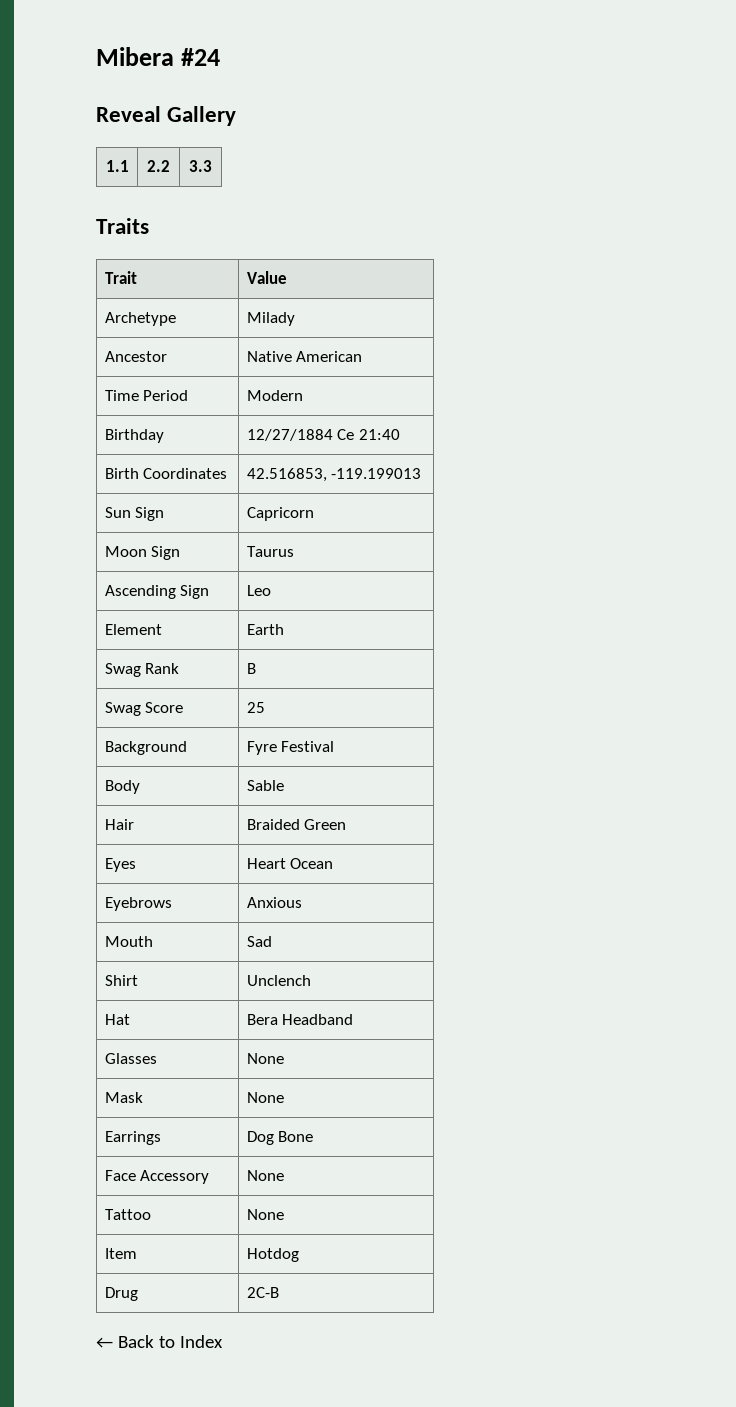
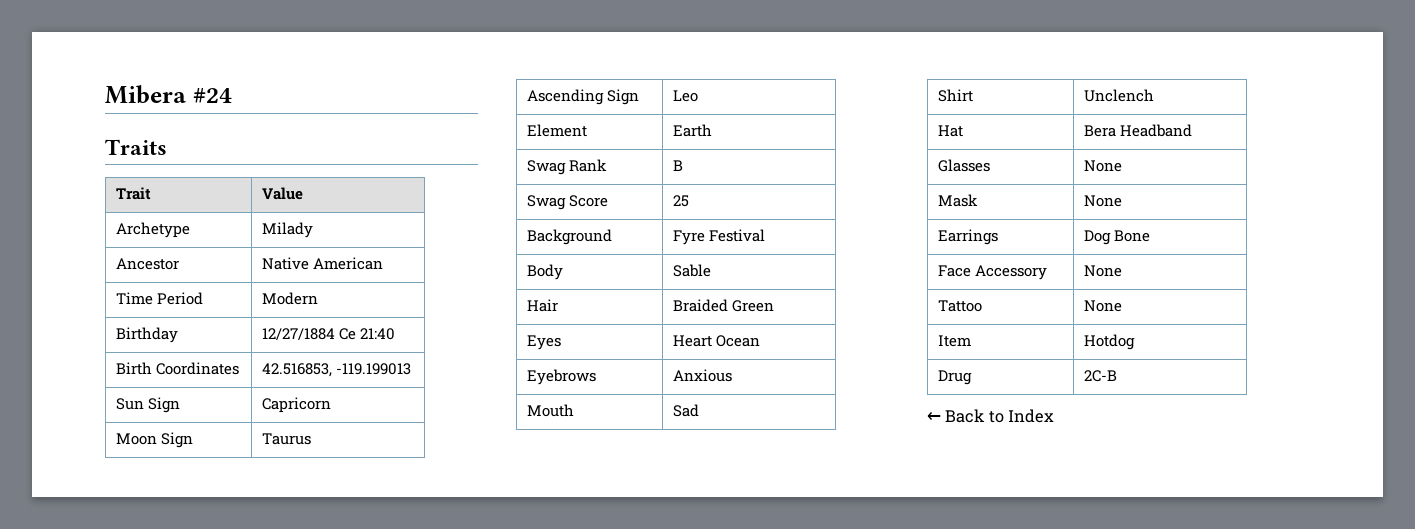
- Reveal Gallery
- 1.1 | 2.2 | 3.3

